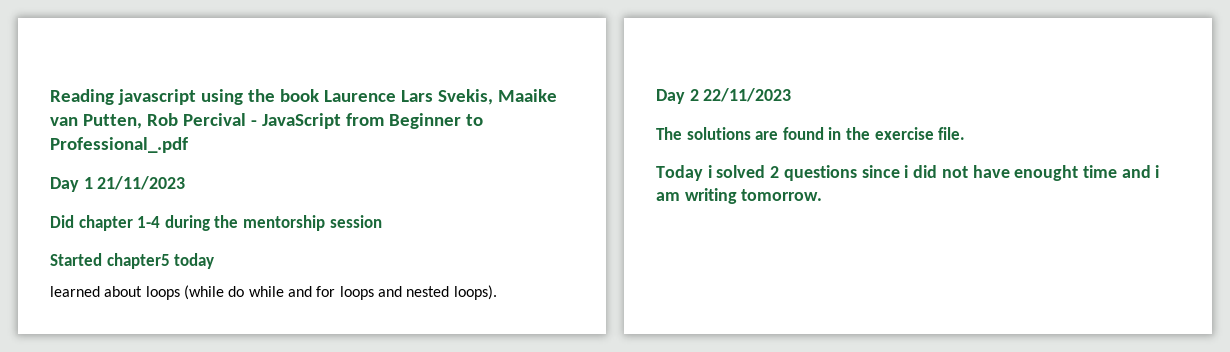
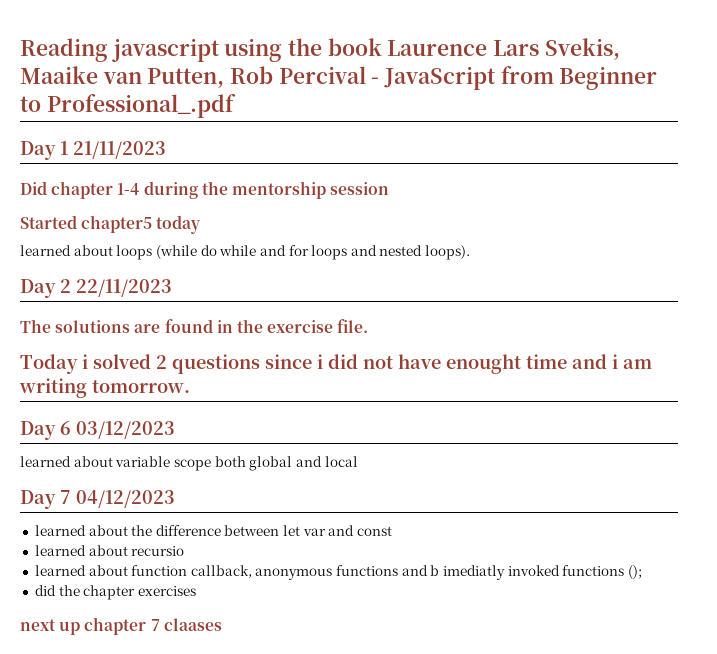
+ Day 6 03/12/2023
+ learned about variable scope both global and local
+ Day 7 04/12/2023
+ learned about the difference between let var and const
+ learned about recursio
+ learned about function callback, anonymous functions and b imediatly invoked functions ();
+ did the chapter exercises
+ next up chapter 7 claases

